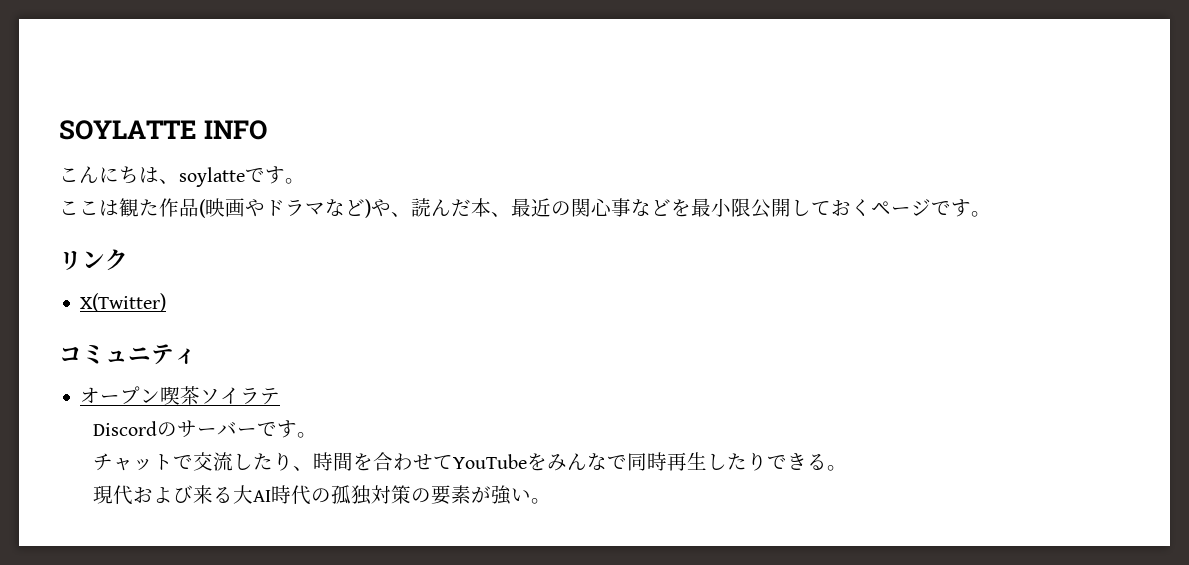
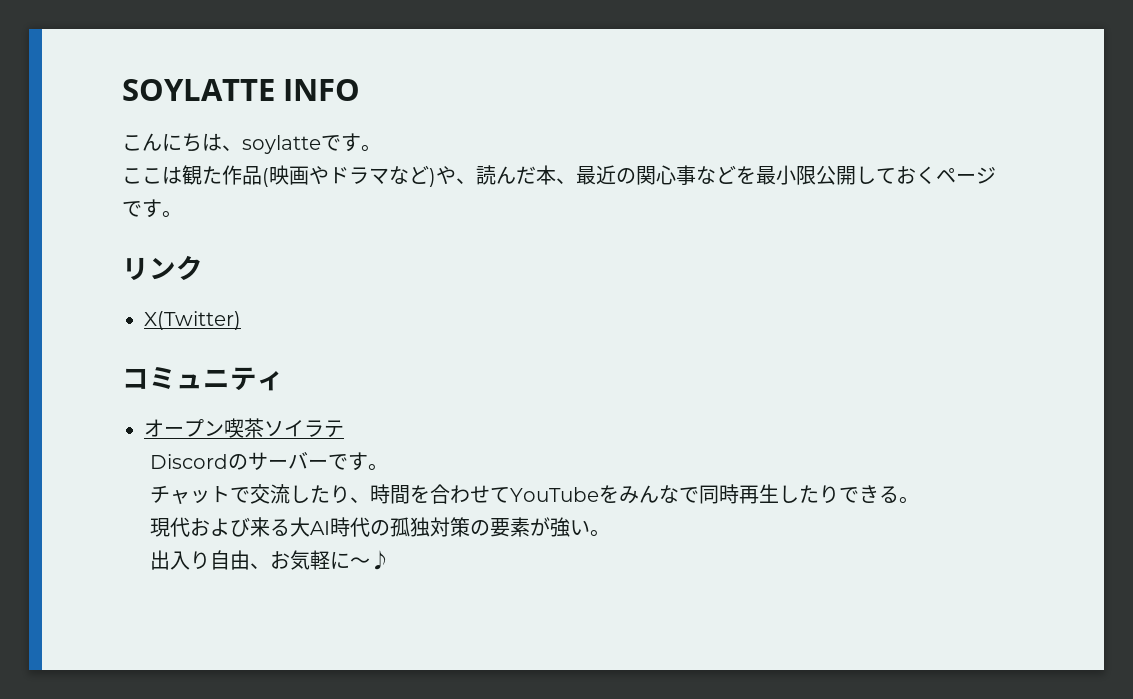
+ 出入り自由、お気軽に～♪

